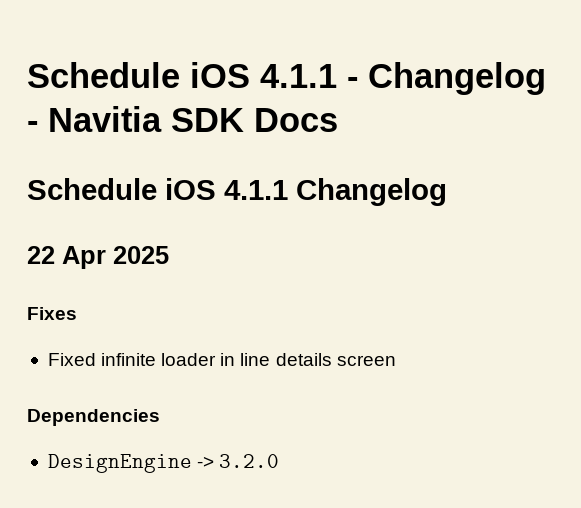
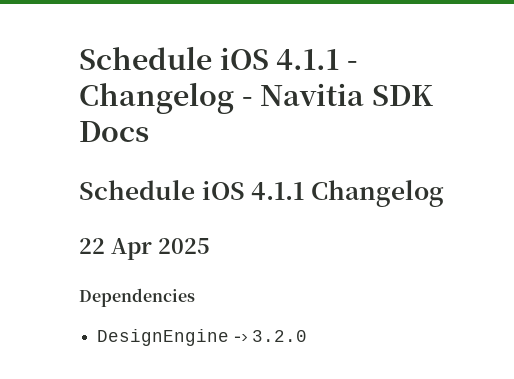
- Fixes
- Fixed infinite loader in line details screen

